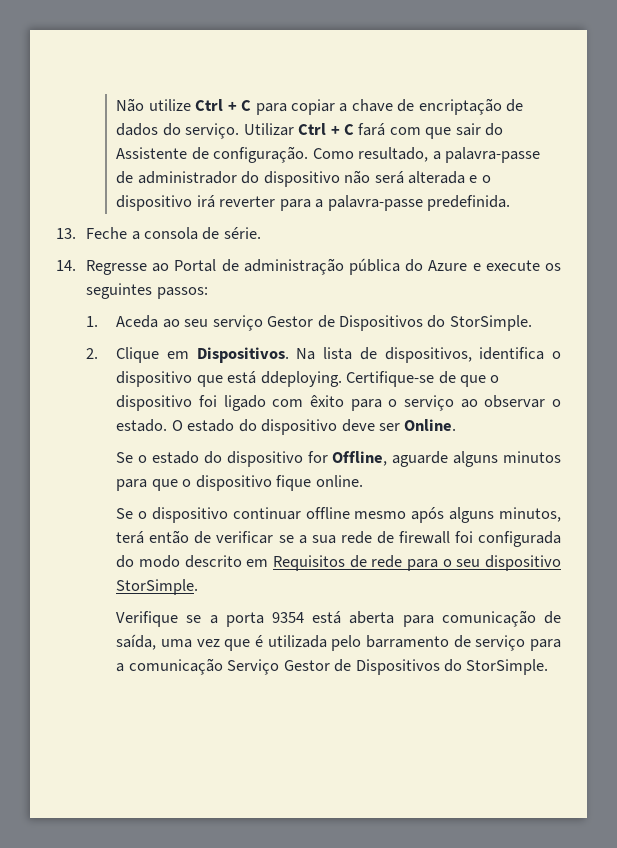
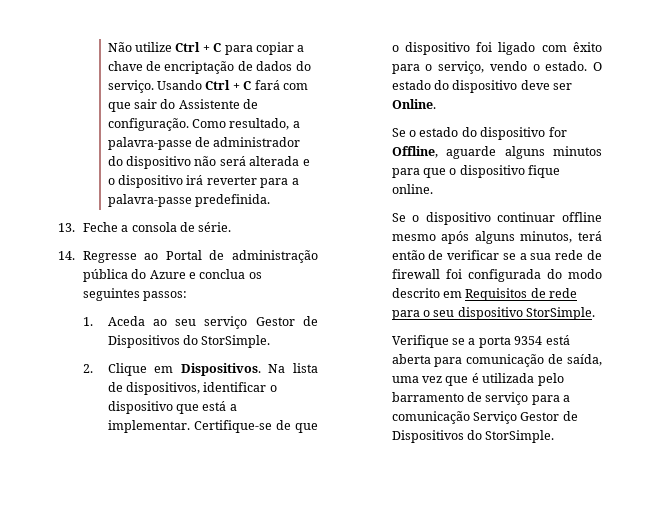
- Utilizar Ctrl + C fará com que sair do Assistente de configuração.
+ Usando Ctrl + C fará com que sair do Assistente de configuração.
- 14. Regresse ao Portal de administração pública do Azure e execute os seguintes passos:
+ 14. Regresse ao Portal de administração pública do Azure e conclua os seguintes passos:
- Na lista de dispositivos, identifica o dispositivo que está ddeploying.
+ Na lista de dispositivos, identificar o dispositivo que está a implementar.
- Certifique-se de que o dispositivo foi ligado com êxito para o serviço ao observar o estado.
+ Certifique-se de que o dispositivo foi ligado com êxito para o serviço, vendo o estado.

